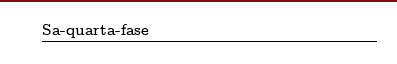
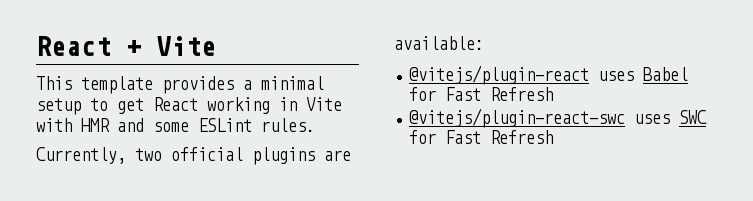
- Sa-quarta-fase
+ React + Vite
+ This template provides a minimal setup to get React working in Vite with HMR and some ESLint rules.
+ Currently, two official plugins are available:
+ @vitejs/plugin-react uses Babel for Fast Refresh
+ @vitejs/plugin-react-swc uses SWC for Fast Refresh

